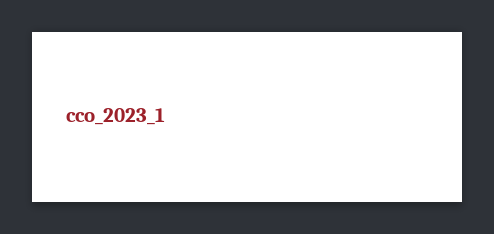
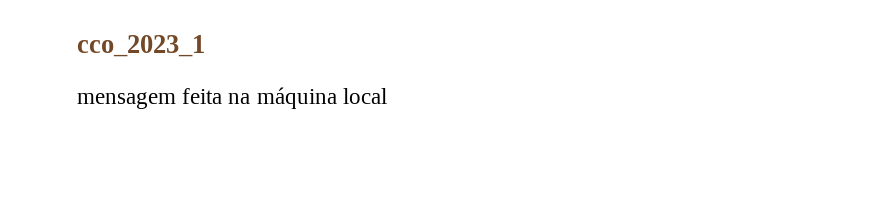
+ mensagem feita na máquina local

